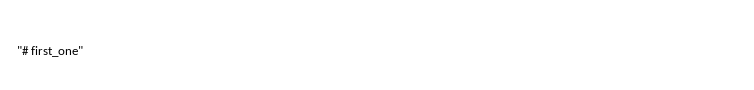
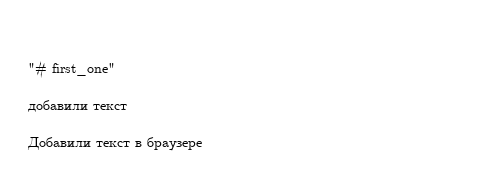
+ добавили текст
+ Добавили текст в браузере

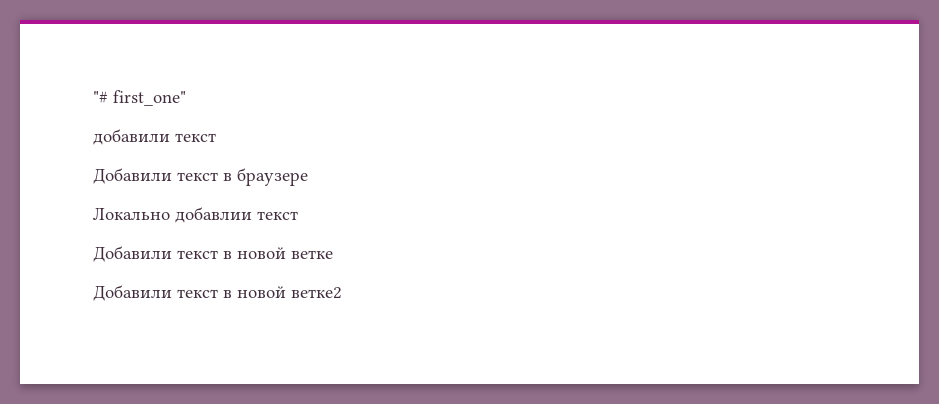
+ Локально добавлии текст
+ Добавили текст в новой ветке
+ Добавили текст в новой ветке2

